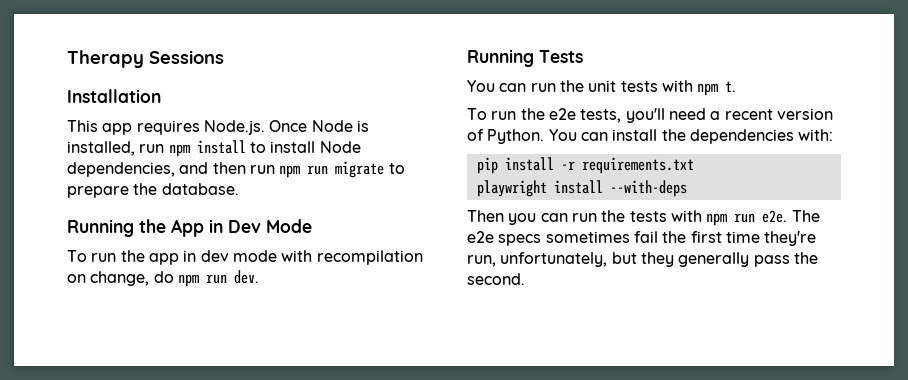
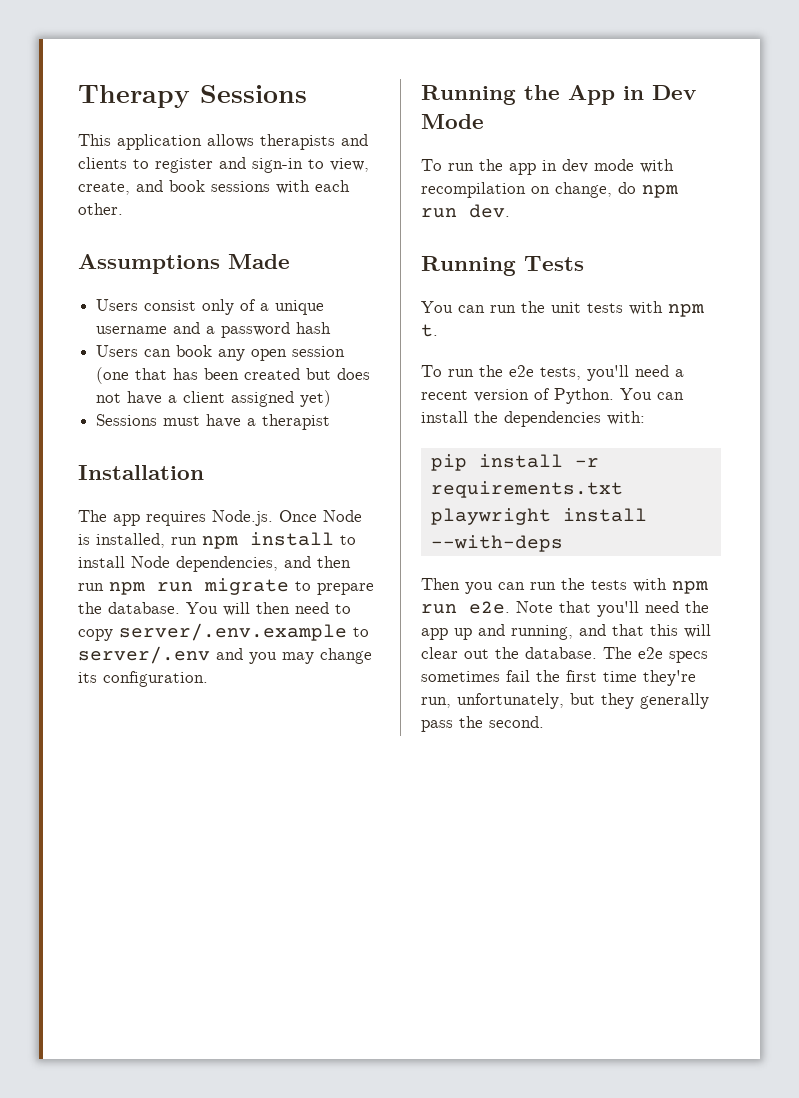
+ This application allows therapists and clients to register and sign-in to view, create, and book sessions with each other.
+ Assumptions Made
+ Users consist only of a unique username and a password hash
+ Users can book any open session (one that has been created but does not have a client assigned yet)
+ Sessions must have a therapist
- This app requires Node.js. Once Node is installed, run npm install to install Node dependencies, and then run npm run migrate to prepare the database.
+ The app requires Node.js. Once Node is installed, run npm install to install Node dependencies, and then run npm run migrate to prepare the database. You will then need to copy server/.env.example to server/.env and you may change its configuration.
+ Note that you'll need the app up and running, and that this will clear out the database.

